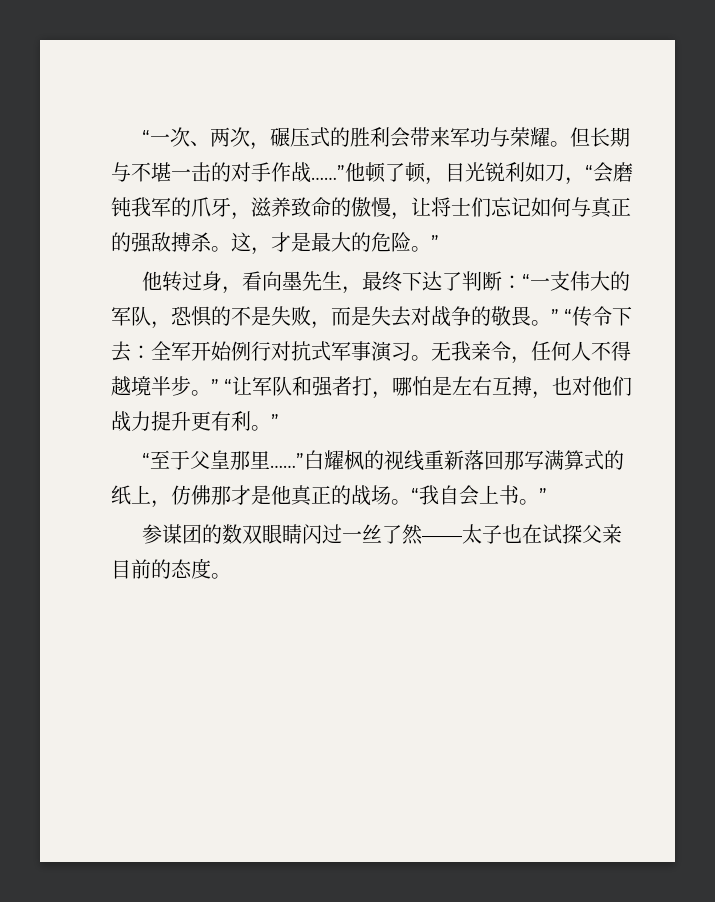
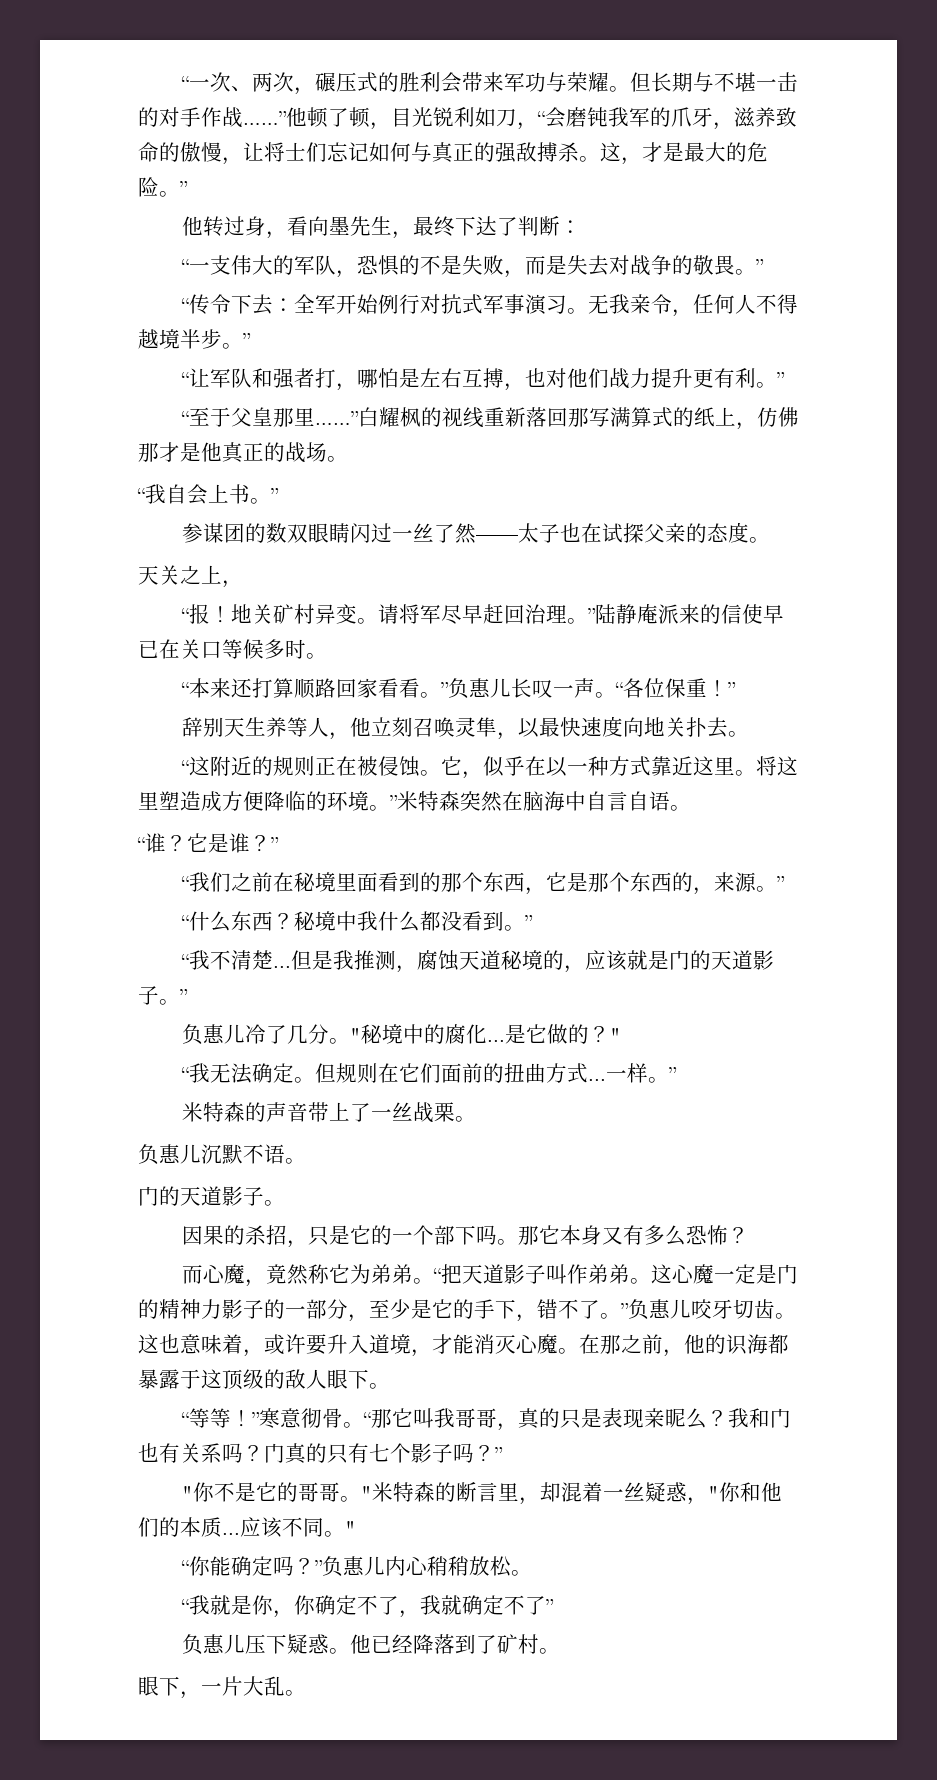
- 他转过身，看向墨先生，最终下达了判断：“一支伟大的军队，恐惧的不是失败，而是失去对战争的敬畏。” “传令下去：全军开始例行对抗式军事演习。
+ 他转过身，看向墨先生，最终下达了判断：
+ “一支伟大的军队，恐惧的不是失败，而是失去对战争的敬畏。”
+ “传令下去：全军开始例行对抗式军事演习。
- 无我亲令，任何人不得越境半步。” “让军队和强者打，哪怕是左右互搏，也对他们战力提升更有利。”
+ 无我亲令，任何人不得越境半步。”
+ “让军队和强者打，哪怕是左右互搏，也对他们战力提升更有利。”
- 白耀枫的视线重新落回那写满算式的纸上，仿佛那才是他真正的战场。“我自会上书。”
+ 白耀枫的视线重新落回那写满算式的纸上，仿佛那才是他真正的战场。
+ “我自会上书。”
- 参谋团的数双眼睛闪过一丝了然——太子也在试探父亲目前的态度。
+ 参谋团的数双眼睛闪过一丝了然——太子也在试探父亲的态度。
+ 天关之上，
+ “报！地关矿村异变。请将军尽早赶回治理。”陆静庵派来的信使早已在关口等候多时。
+ “本来还打算顺路回家看看。”负惠儿长叹一声。“各位保重！”
+ 辞别天生养等人，他立刻召唤灵隼，以最快速度向地关扑去。
+ “这附近的规则正在被侵蚀。它，似乎在以一种方式靠近这里。将这里塑造成方便降临的环境。”米特森突然在脑海中自言自语。
+ “谁？它是谁？”
+ “我们之前在秘境里面看到的那个东西，它是那个东西的，来源。”
+ “什么东西？秘境中我什么都没看到。”
+ “我不清楚...但是我推测，腐蚀天道秘境的，应该就是门的天道影子。”
+ 负惠儿冷了几分。"秘境中的腐化...是它做的？"
+ “我无法确定。但规则在它们面前的扭曲方式...一样。”
+ 米特森的声音带上了一丝战栗。
+ 负惠儿沉默不语。
+ 门的天道影子。
+ 因果的杀招，只是它的一个部下吗。那它本身又有多么恐怖？
+ 而心魔，竟然称它为弟弟。“把天道影子叫作弟弟。这心魔一定是门的精神力影子的一部分，至少是它的手下，错不了。”负惠儿咬牙切齿。这也意味着，或许要升入道境，才能消灭心魔。在那之前，他的识海都暴露于这顶级的敌人眼下。
+ “等等！”寒意彻骨。“那它叫我哥哥，真的只是表现亲昵么？我和门也有关系吗？门真的只有七个影子吗？”
+ "你不是它的哥哥。"米特森的断言里，却混着一丝疑惑，"你和他们的本质...应该不同。"
+ “你能确定吗？”负惠儿内心稍稍放松。
+ “我就是你，你确定不了，我就确定不了”
+ 负惠儿压下疑惑。他已经降落到了矿村。
+ 眼下，一片大乱。

